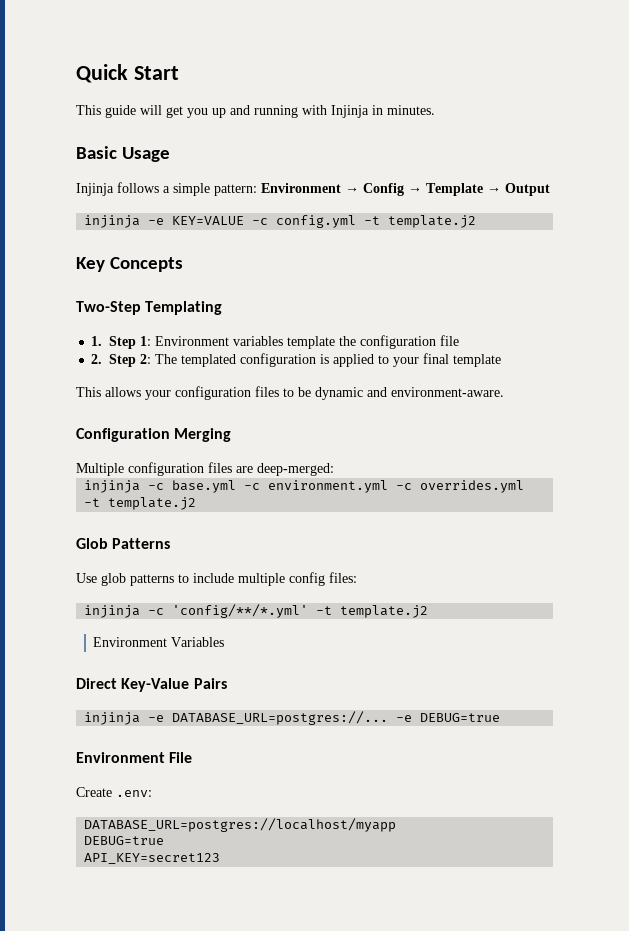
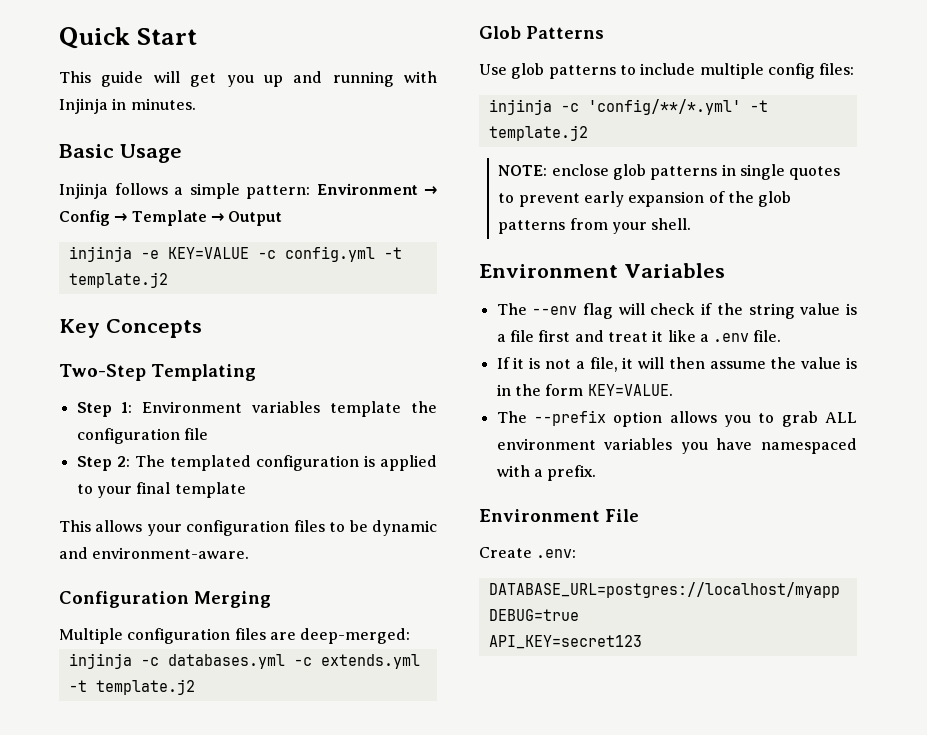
- 1. Step 1: Environment variables template the configuration file
+ Step 1: Environment variables template the configuration file
- 2. Step 2: The templated configuration is applied to your final template
+ Step 2: The templated configuration is applied to your final template
- injinja -c base.yml -c environment.yml -c overrides.yml -t template.j2
+ injinja -c databases.yml -c extends.yml -t template.j2
+ NOTE: enclose glob patterns in single quotes to prevent early expansion of the glob patterns from your shell.
  Environment Variables
- Direct Key-Value Pairs
- injinja -e DATABASE_URL=postgres://... -e DEBUG=true
+ The --env flag will check if the string value is a file first and treat it like a .env file.
+ If it is not a file, it will then assume the value is in the form KEY=VALUE.
+ The --prefix option allows you to grab ALL environment variables you have namespaced with a prefix.

